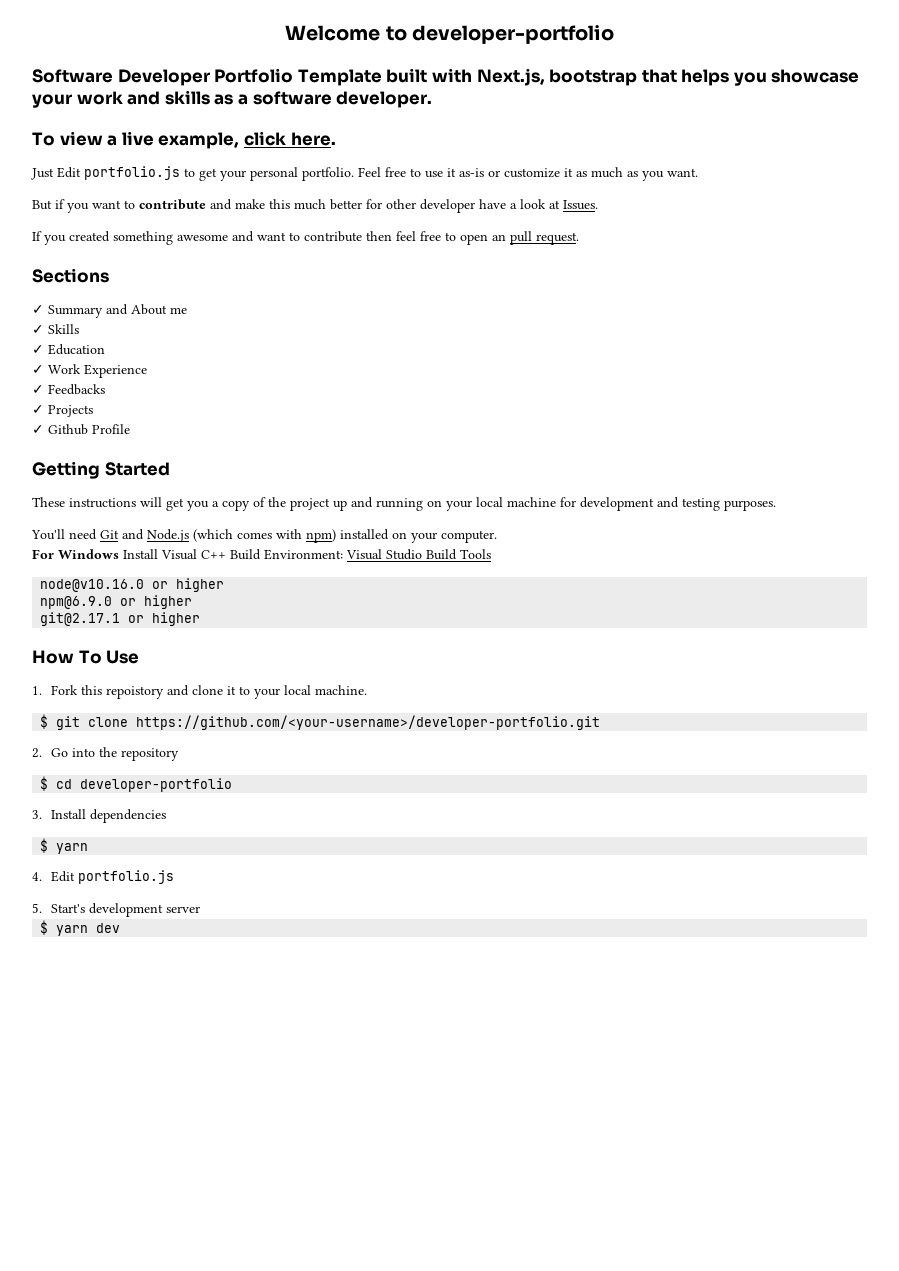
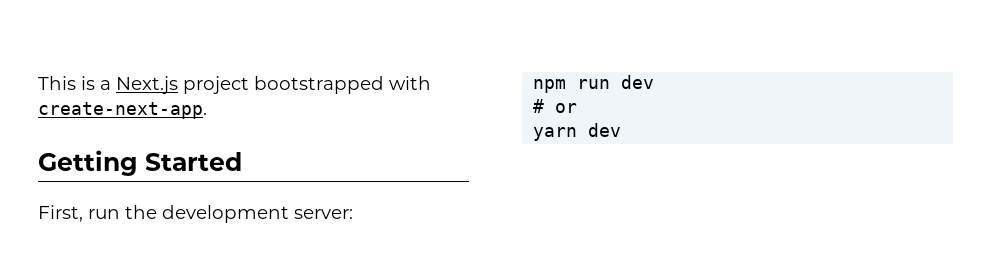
- Welcome to developer-portfolio
- Software Developer Portfolio Template built with Next.js, bootstrap that helps you showcase your work and skills as a software developer.
- To view a live example, click here.
- Just Edit portfolio.js to get your personal portfolio. Feel free to use it as-is or customize it as much as you want.
- But if you want to contribute and make this much better for other developer have a look at Issues.
- If you created something awesome and want to contribute then feel free to open an pull request.
- Sections
- ✓ Summary and About me
- ✓ Skills
- ✓ Education
- ✓ Work Experience
- ✓ Feedbacks
- ✓ Projects
- ✓ Github Profile
+ This is a Next.js project bootstrapped with create-next-app.
  Getting Started
- These instructions will get you a copy of the project up and running on your local machine for development and testing purposes.
- You'll need Git and Node.js (which comes with npm) installed on your computer.
- For Windows Install Visual C++ Build Environment: Visual Studio Build Tools
- node@v10.16.0 or higher
- npm@6.9.0 or higher
- git@2.17.1 or higher
- How To Use
- 1. Fork this repoistory and clone it to your local machine.
- $ git clone https://github.com/<your-username>/developer-portfolio.git
- 2. Go into the repository
- $ cd developer-portfolio
- 3. Install dependencies
- $ yarn
- 4. Edit portfolio.js
- 5. Start's development server
- $ yarn dev
+ First, run the development server:
+ npm run dev
+ # or
+ yarn dev

